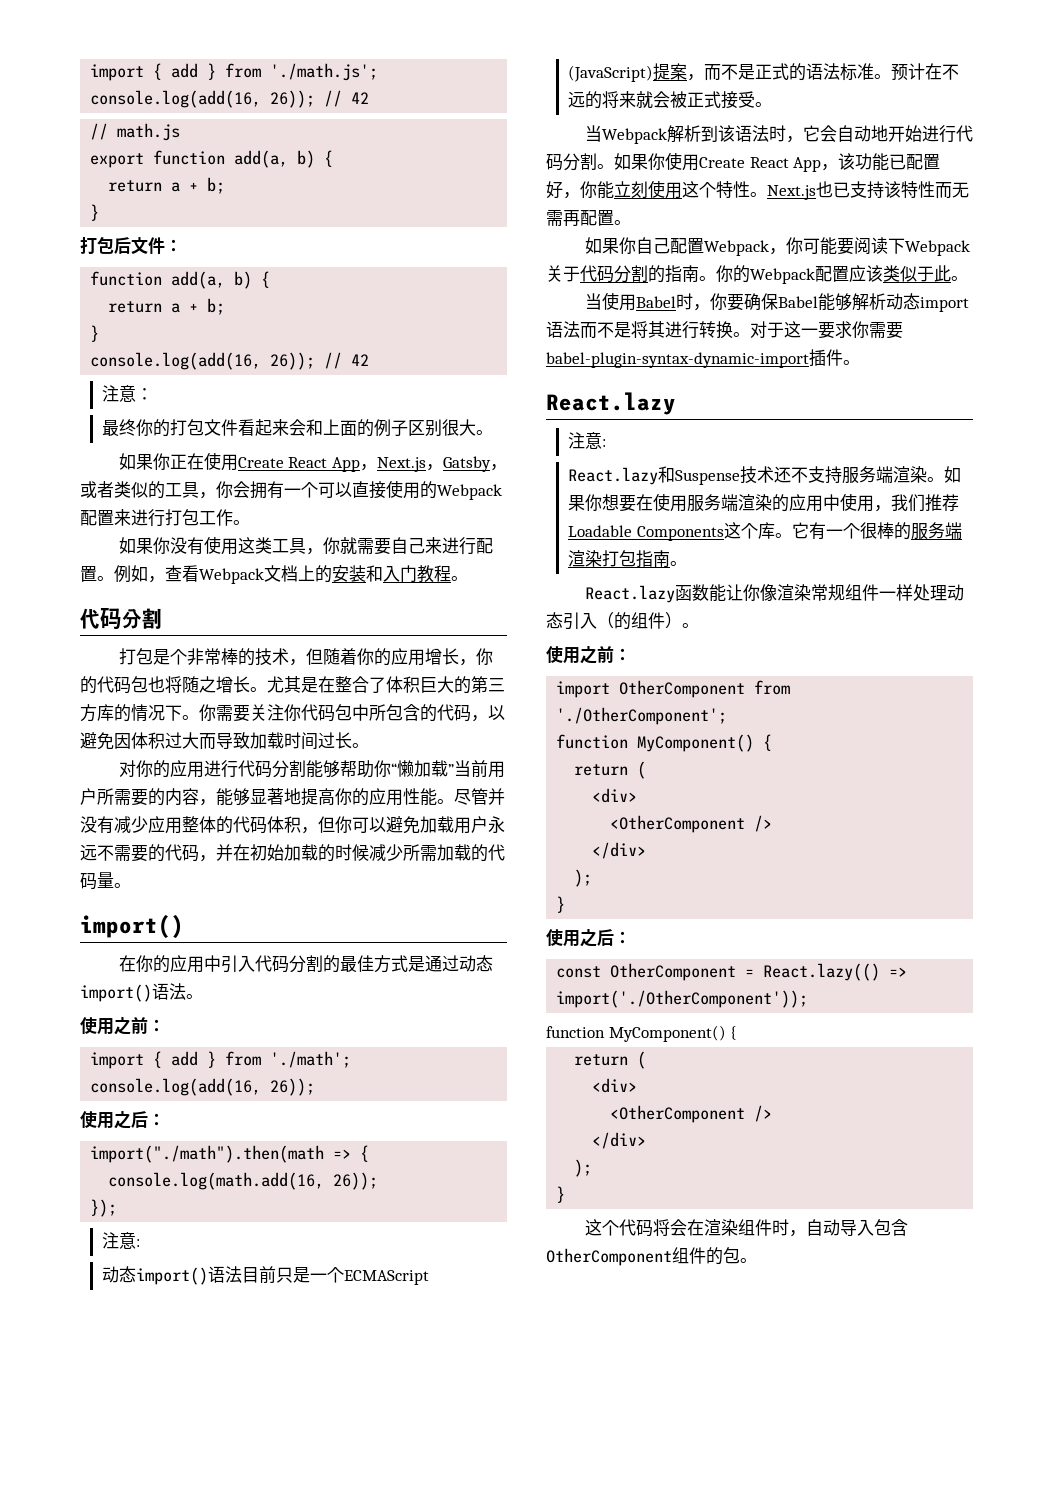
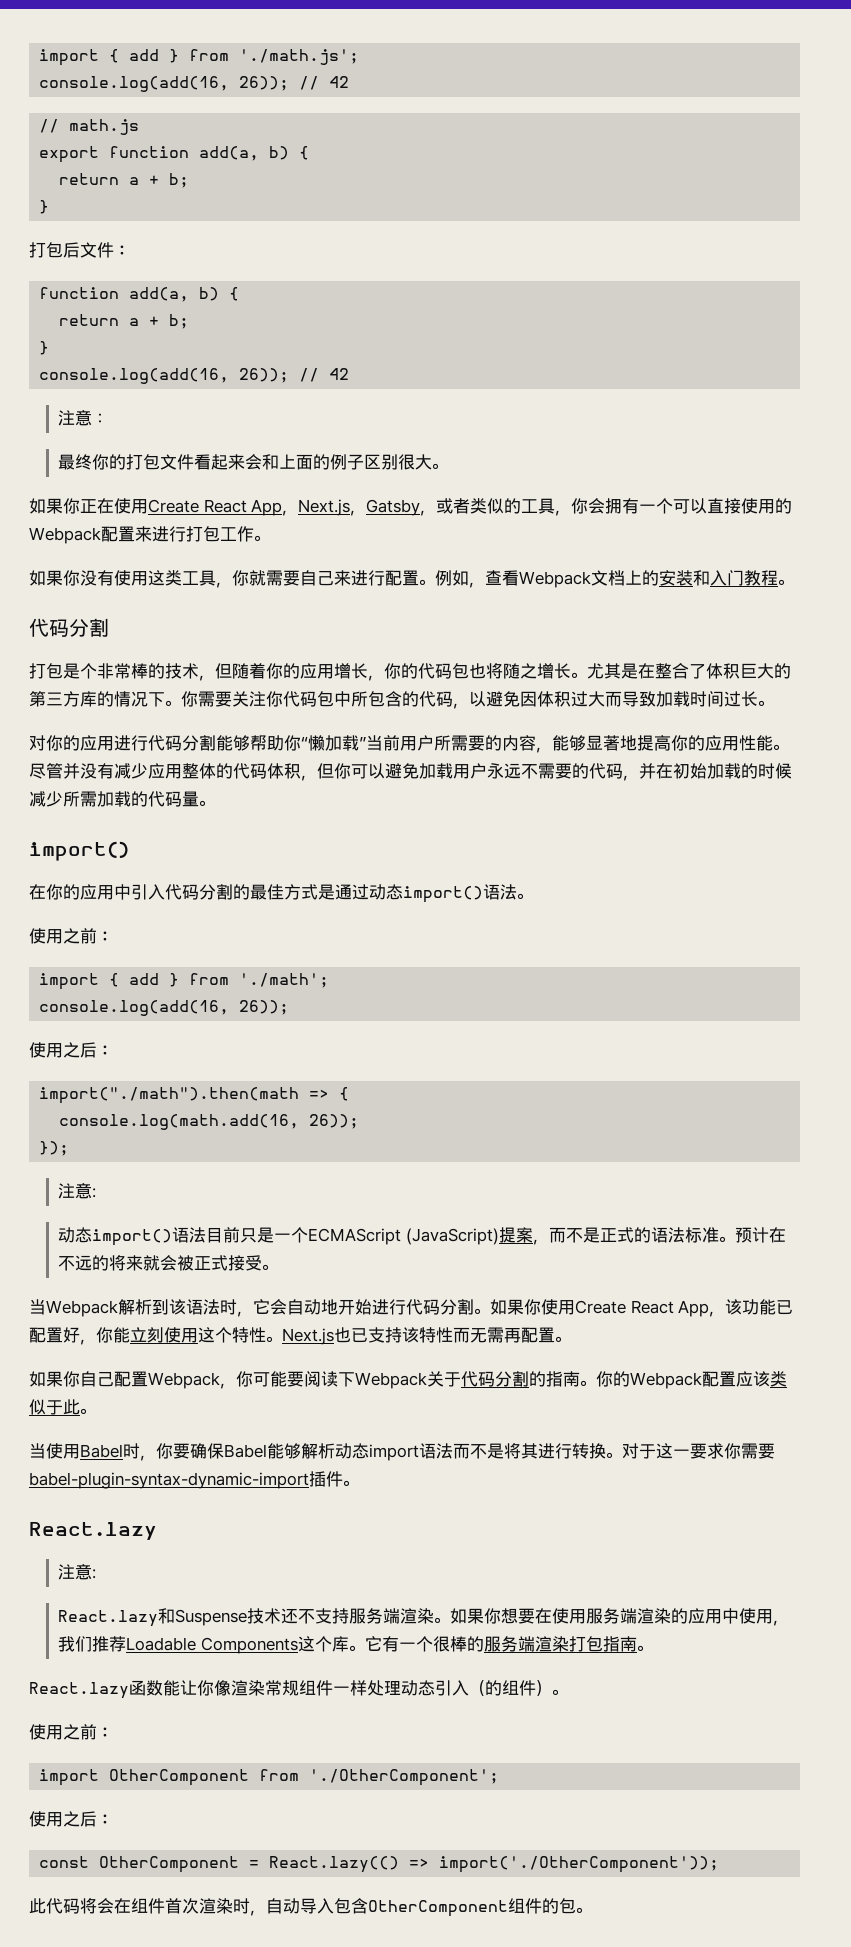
  import OtherComponent from './OtherComponent';
- function MyComponent() {
- return (
- <div>
- <OtherComponent />
- </div>
- );
- }
  const OtherComponent = React.lazy(() => import('./OtherComponent'));
- function MyComponent() {
- return (
- <div>
- <OtherComponent />
- </div>
- );
- }
- 这个代码将会在渲染组件时，自动导入包含OtherComponent组件的包。
+ 此代码将会在组件首次渲染时，自动导入包含OtherComponent组件的包。

